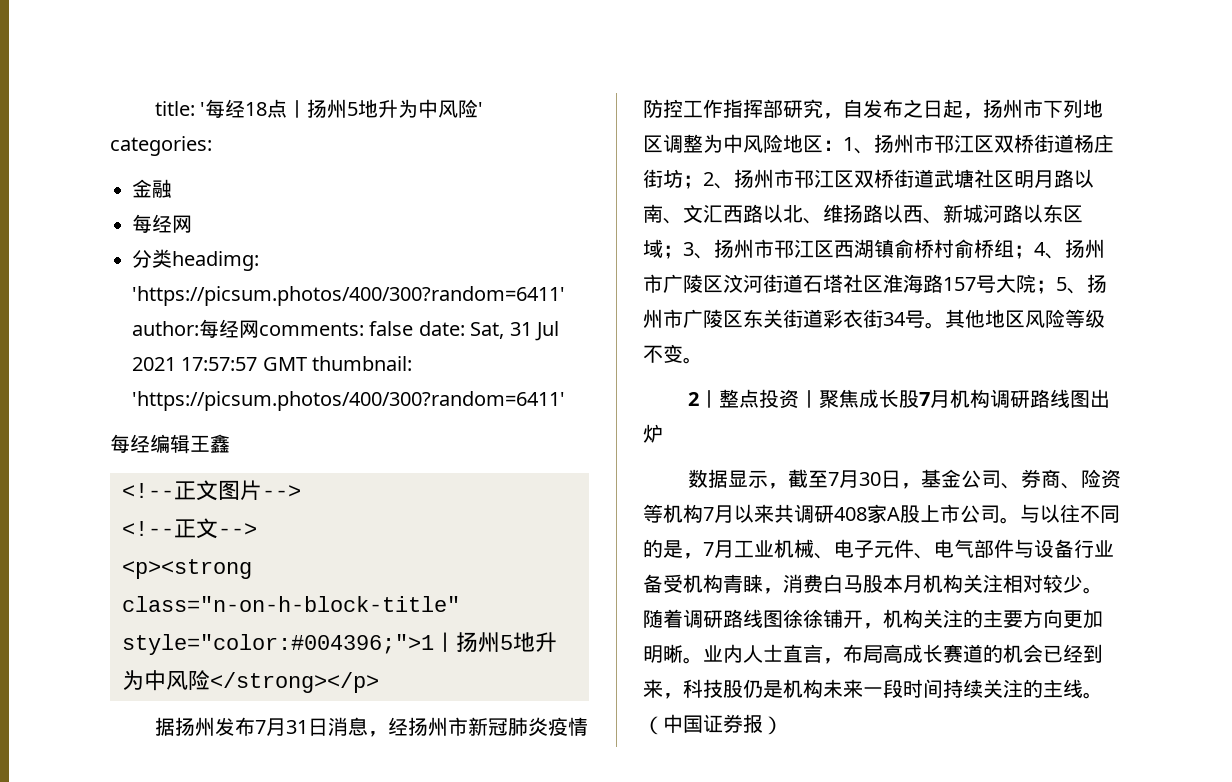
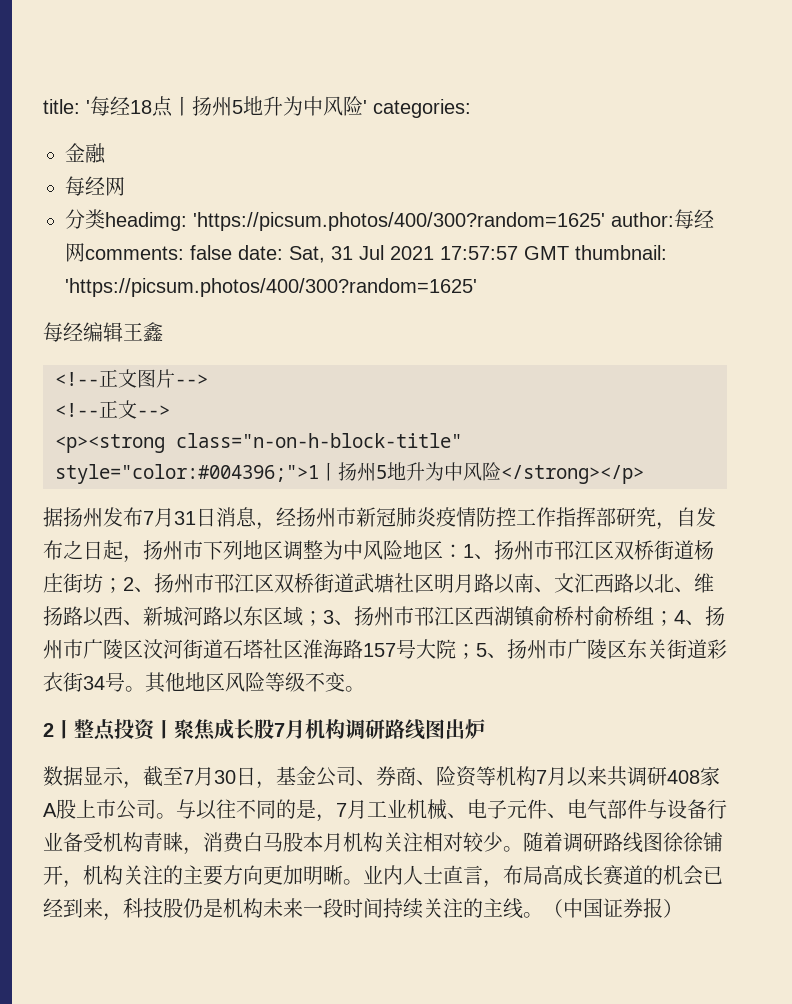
- 分类headimg: 'https://picsum.photos/400/300?random=6411' author:每经网comments: false date: Sat, 31 Jul 2021 17:57:57 GMT thumbnail: 'https://picsum.photos/400/300?random=6411'
+ 分类headimg: 'https://picsum.photos/400/300?random=1625' author:每经网comments: false date: Sat, 31 Jul 2021 17:57:57 GMT thumbnail: 'https://picsum.photos/400/300?random=1625'

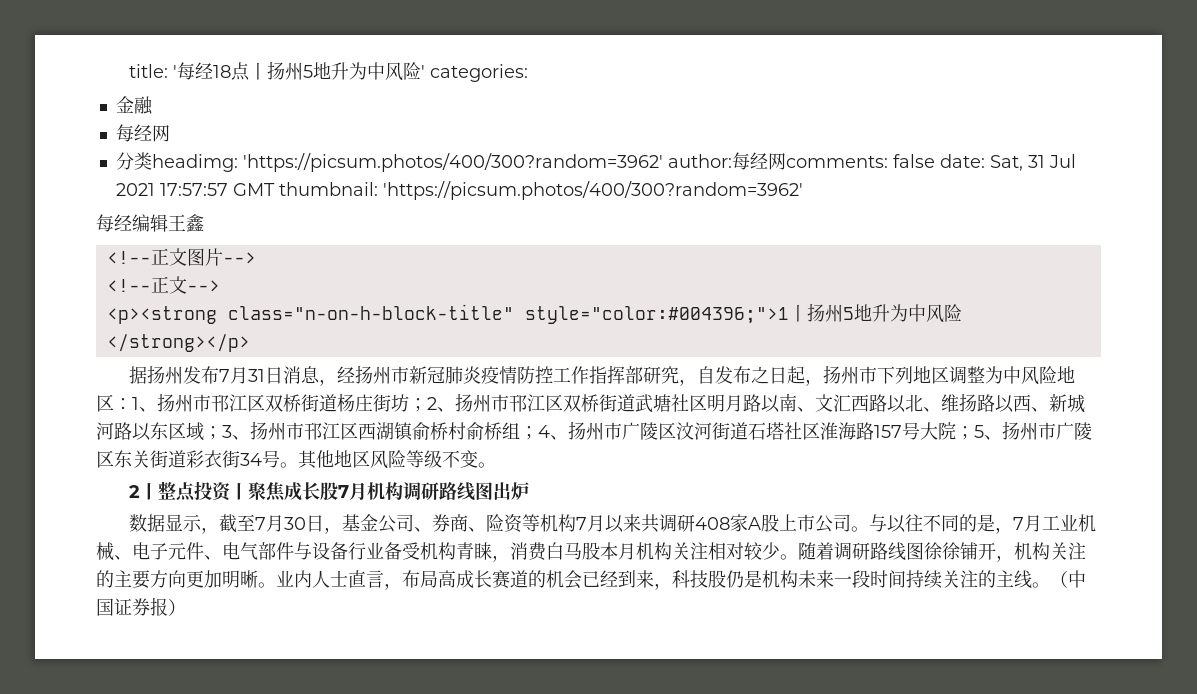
- 分类headimg: 'https://picsum.photos/400/300?random=1625' author:每经网comments: false date: Sat, 31 Jul 2021 17:57:57 GMT thumbnail: 'https://picsum.photos/400/300?random=1625'
+ 分类headimg: 'https://picsum.photos/400/300?random=3962' author:每经网comments: false date: Sat, 31 Jul 2021 17:57:57 GMT thumbnail: 'https://picsum.photos/400/300?random=3962'

